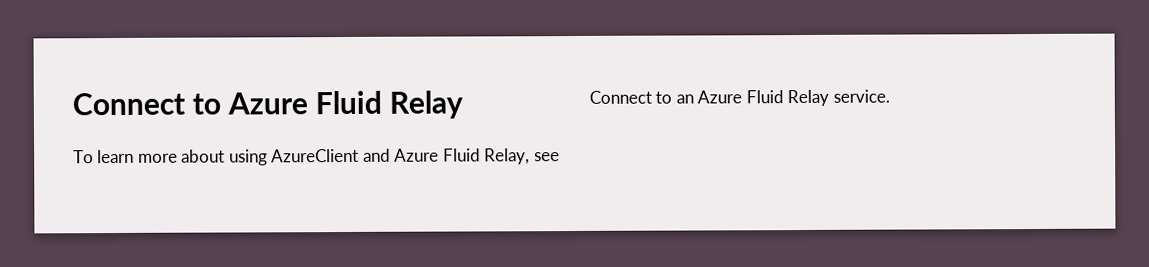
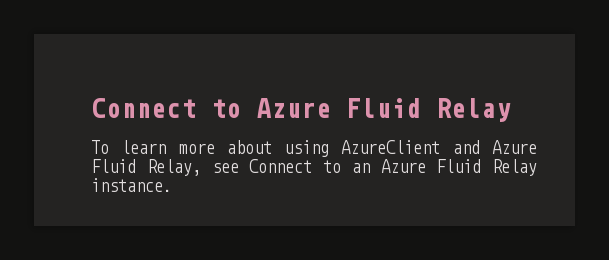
- To learn more about using AzureClient and Azure Fluid Relay, see Connect to an Azure Fluid Relay service.
+ To learn more about using AzureClient and Azure Fluid Relay, see Connect to an Azure Fluid Relay instance.

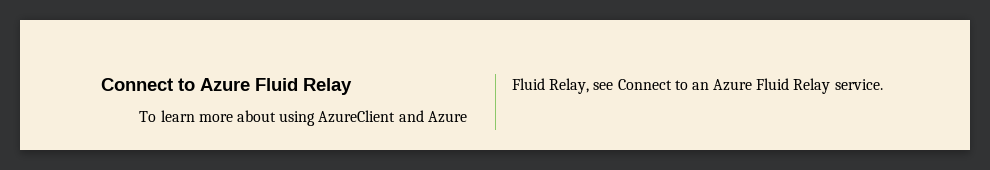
- To learn more about using AzureClient and Azure Fluid Relay, see Connect to an Azure Fluid Relay instance.
+ To learn more about using AzureClient and Azure Fluid Relay, see Connect to an Azure Fluid Relay service.

